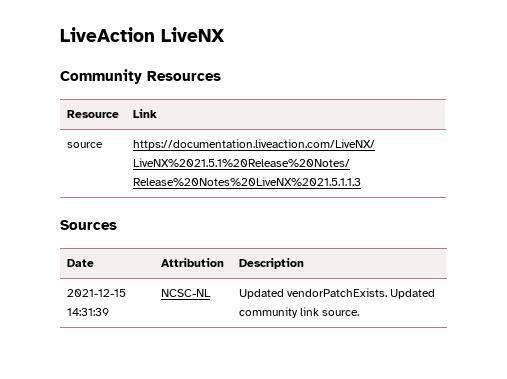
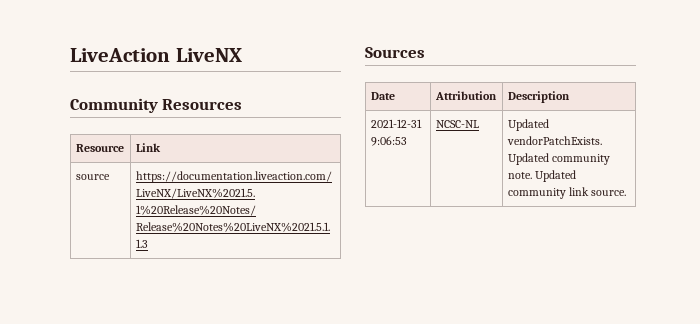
- 2021-12-15 14:31:39 | NCSC-NL | Updated vendorPatchExists. Updated community link source.
+ 2021-12-31 9:06:53 | NCSC-NL | Updated vendorPatchExists. Updated community note. Updated community link source.

